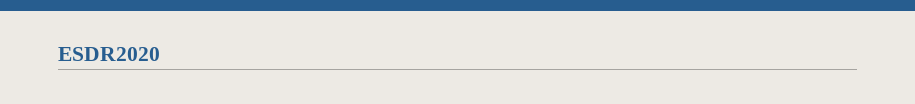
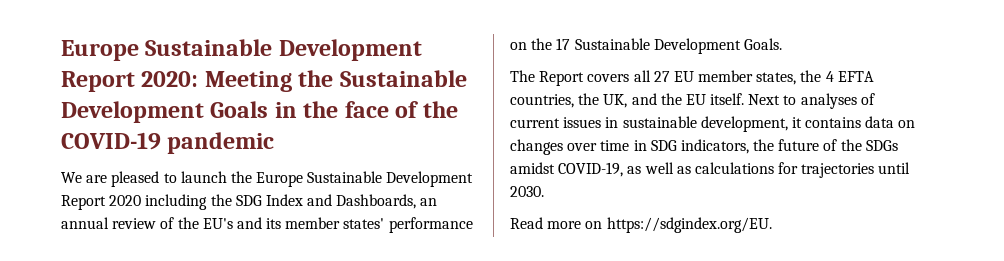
- ESDR2020
+ Europe Sustainable Development Report 2020: Meeting the Sustainable Development Goals in the face of the COVID-19 pandemic
+ We are pleased to launch the Europe Sustainable Development Report 2020 including the SDG Index and Dashboards, an annual review of the EU's and its member states' performance on the 17 Sustainable Development Goals.
+ The Report covers all 27 EU member states, the 4 EFTA countries, the UK, and the EU itself. Next to analyses of current issues in sustainable development, it contains data on changes over time in SDG indicators, the future of the SDGs amidst COVID-19, as well as calculations for trajectories until 2030.
+ Read more on https://sdgindex.org/EU.

